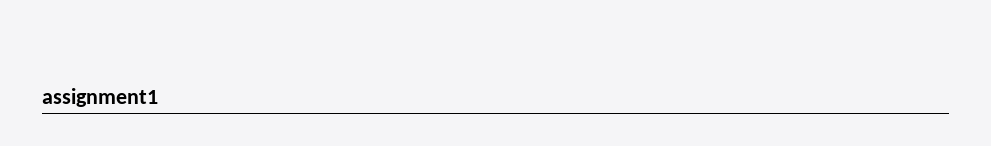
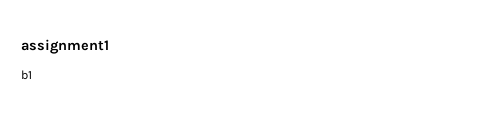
+ b1

